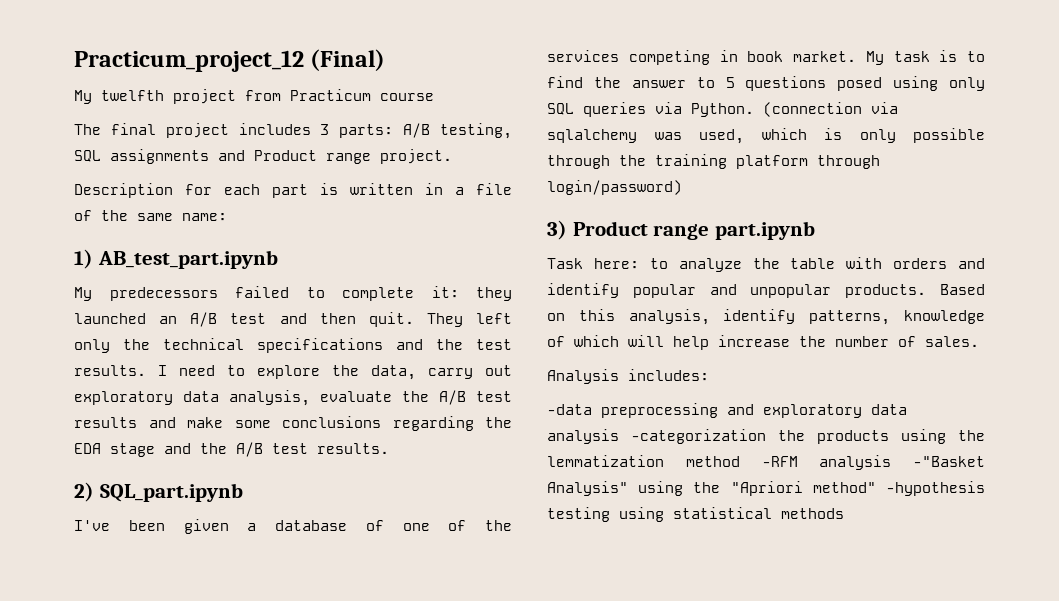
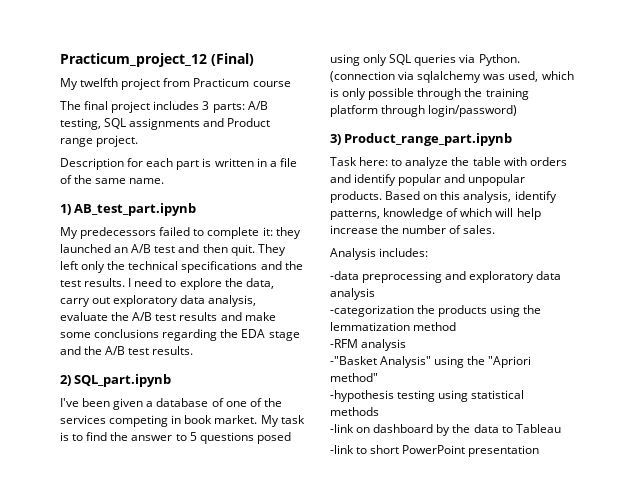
- Description for each part is written in a file of the same name:
+ Description for each part is written in a file of the same name.
- 3) Product range part.ipynb
+ 3) Product_range_part.ipynb
- -data preprocessing and exploratory data analysis -categorization the products using the lemmatization method -RFM analysis -"Basket Analysis" using the "Apriori method" -hypothesis testing using statistical methods
+ -data preprocessing and exploratory data analysis
+ -categorization the products using the lemmatization method
+ -RFM analysis
+ -"Basket Analysis" using the "Apriori method"
+ -hypothesis testing using statistical methods
+ -link on dashboard by the data to Tableau
+ -link to short PowerPoint presentation

